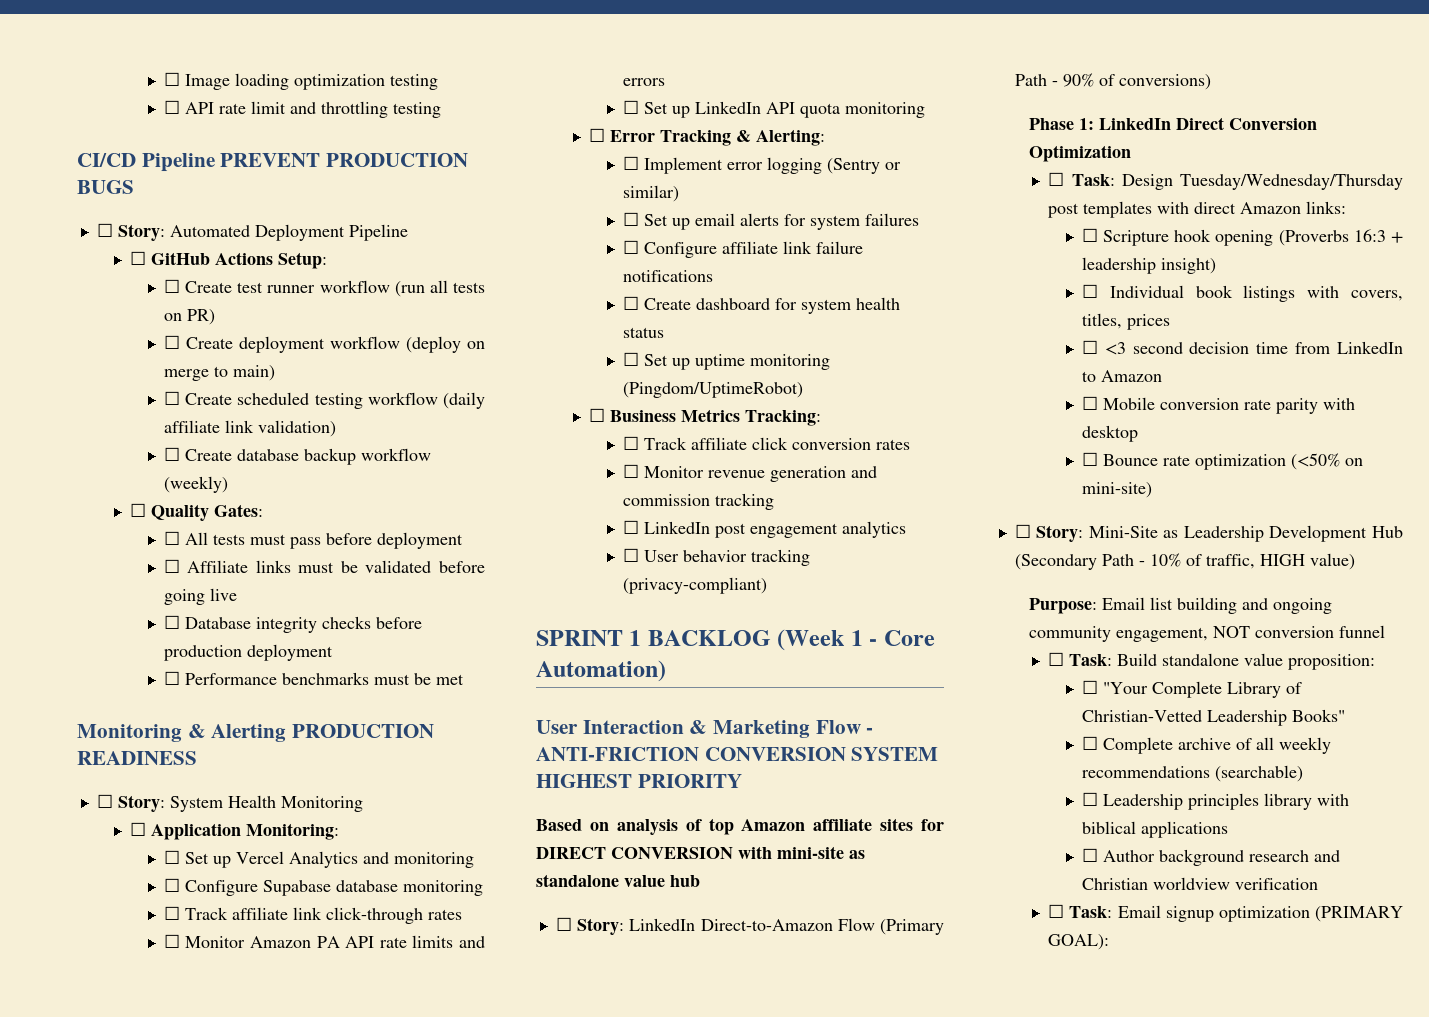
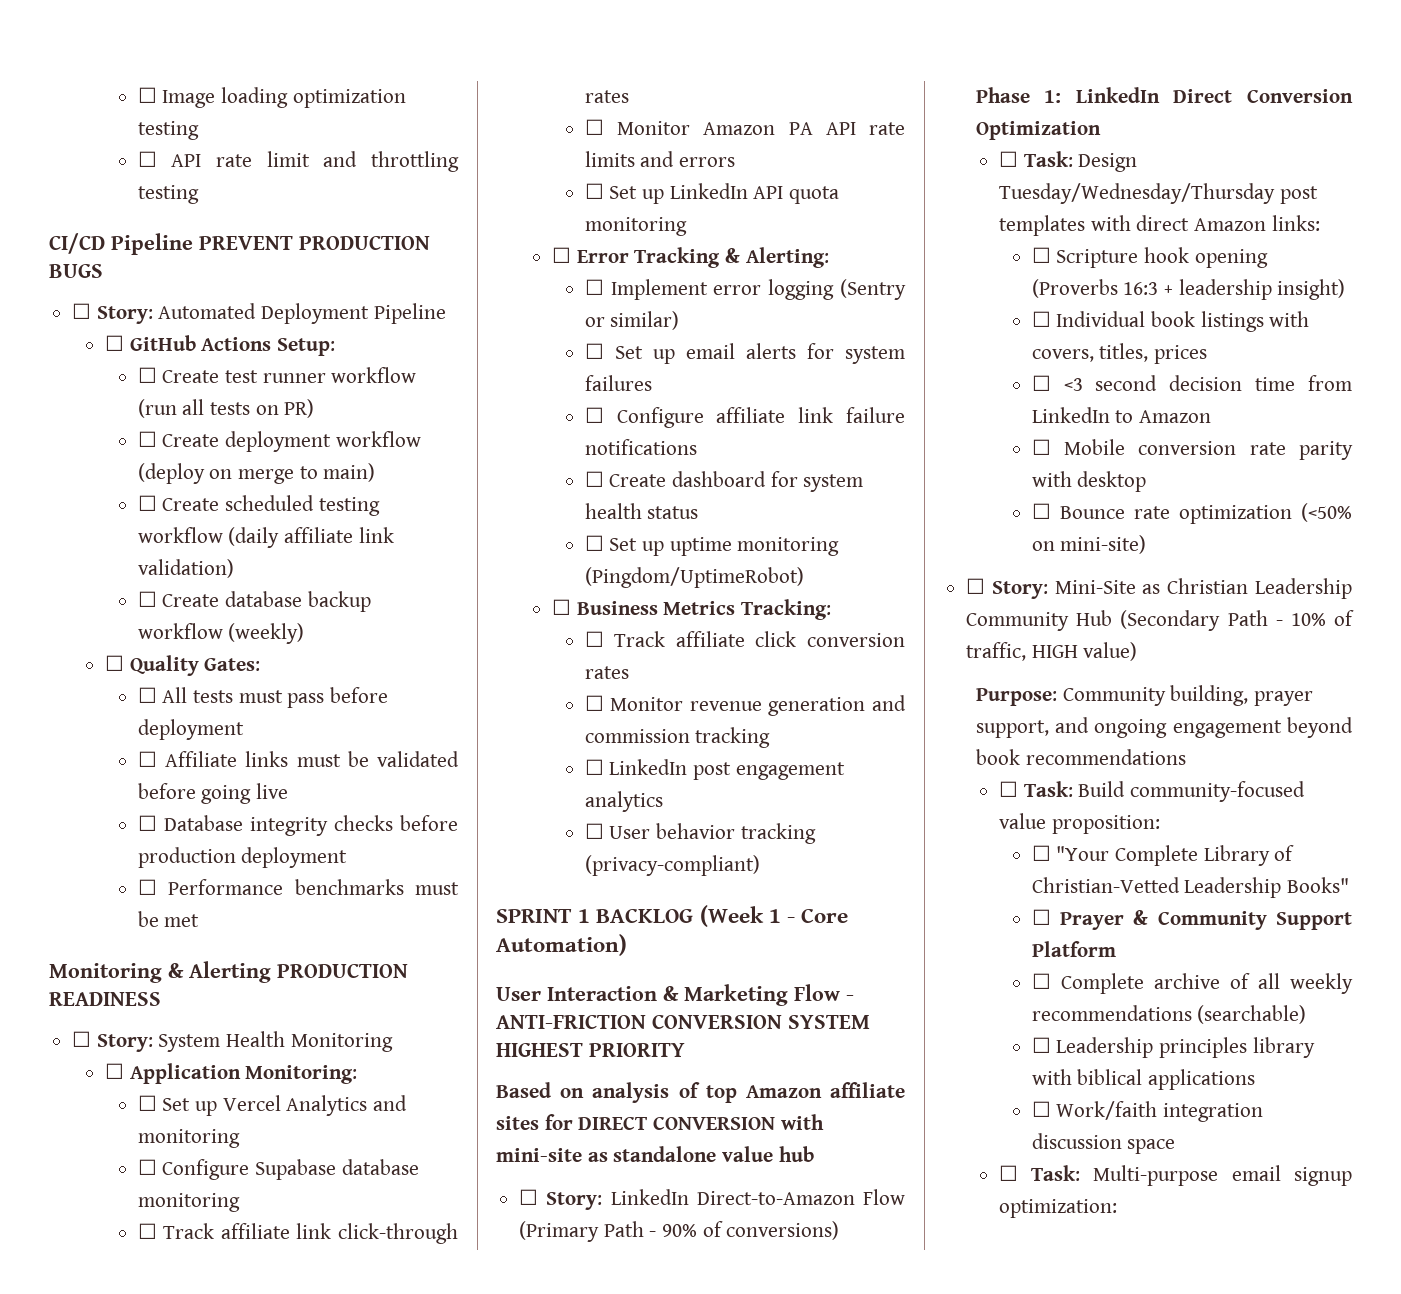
- ☐ Story: Mini-Site as Leadership Development Hub (Secondary Path - 10% of traffic, HIGH value)
+ ☐ Story: Mini-Site as Christian Leadership Community Hub (Secondary Path - 10% of traffic, HIGH value)
- Purpose: Email list building and ongoing community engagement, NOT conversion funnel
+ Purpose: Community building, prayer support, and ongoing engagement beyond book recommendations
- ☐ Task: Build standalone value proposition:
+ ☐ Task: Build community-focused value proposition:
+ ☐ Prayer & Community Support Platform
- ☐ Author background research and Christian worldview verification
- ☐ Task: Email signup optimization (PRIMARY GOAL):
+ ☐ Work/faith integration discussion space
+ ☐ Task: Multi-purpose email signup optimization:

